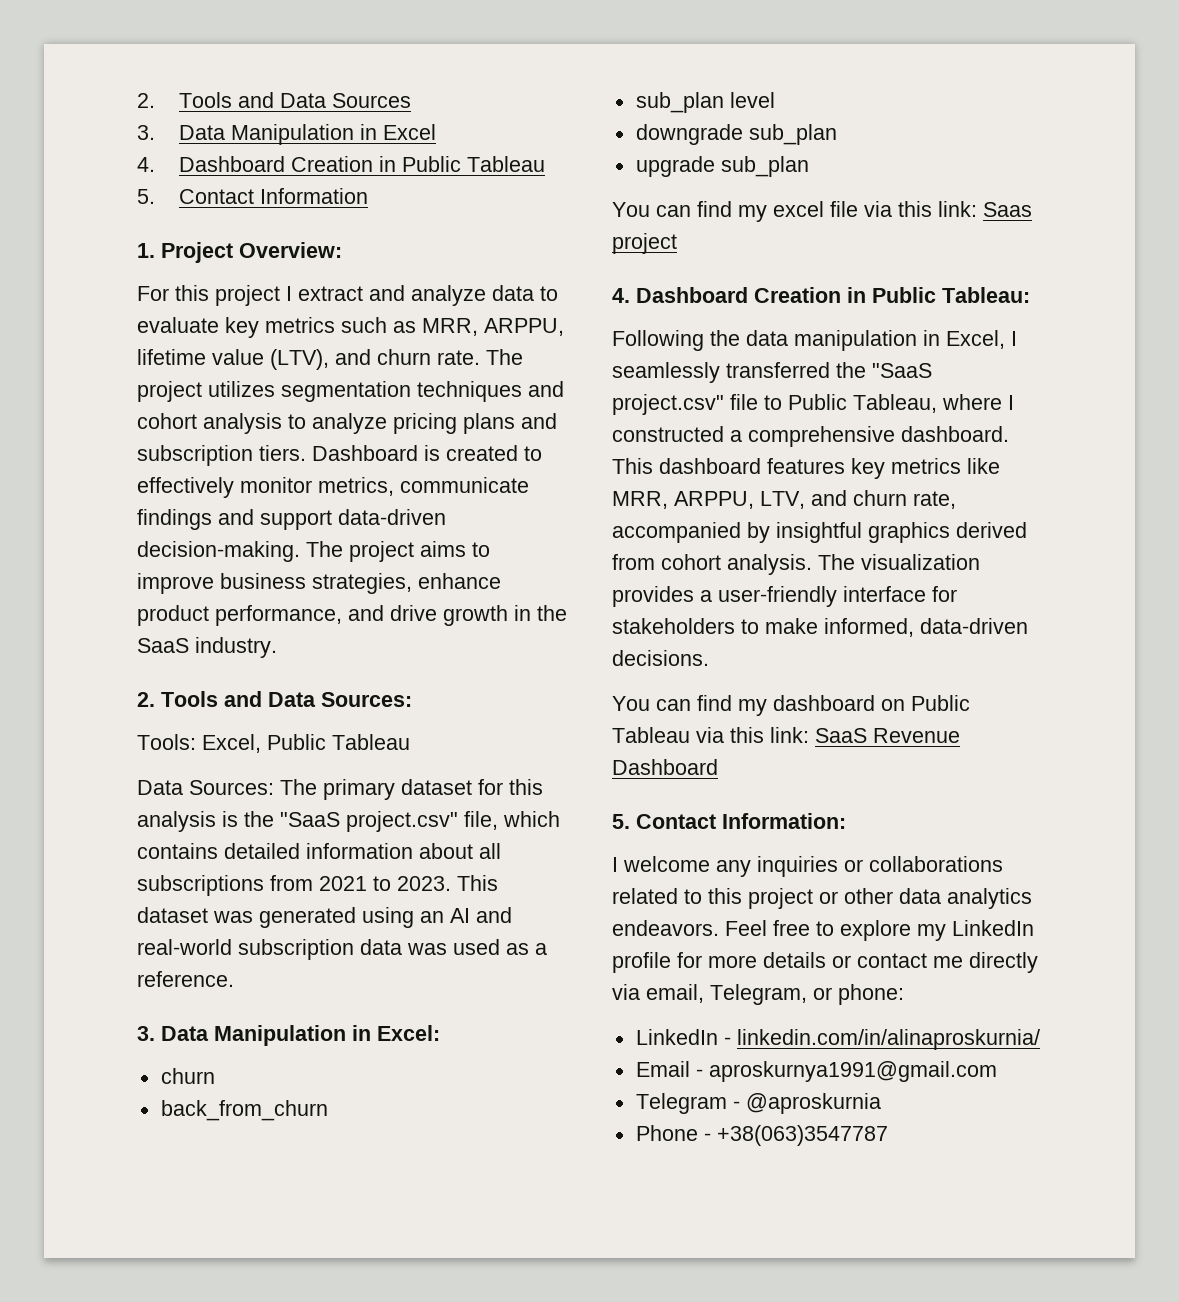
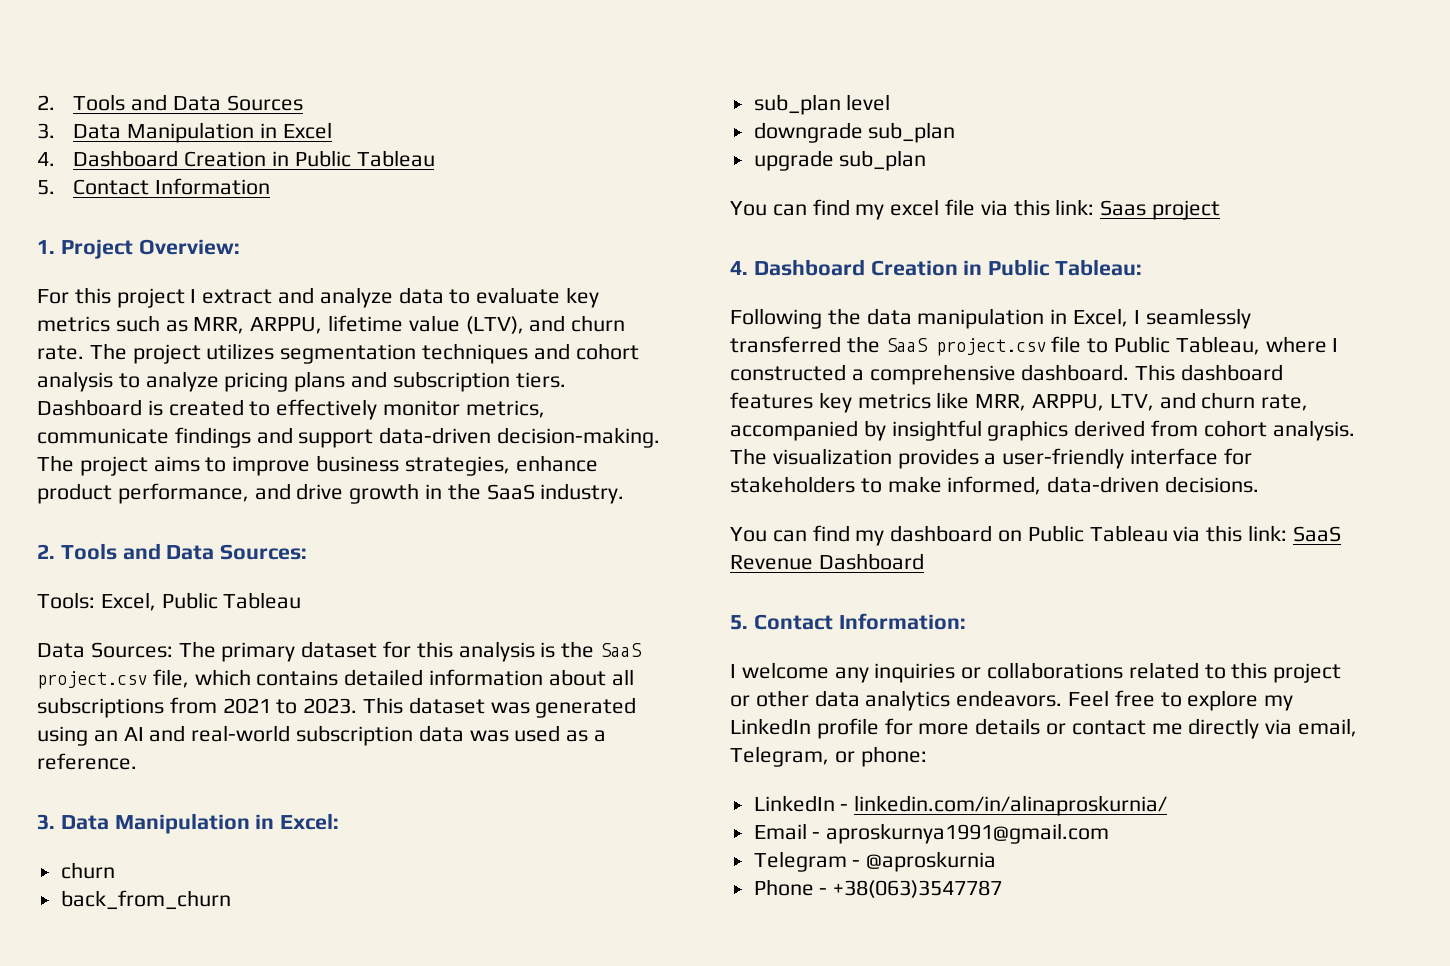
- Data Sources: The primary dataset for this analysis is the "SaaS project.csv" file, which contains detailed information about all subscriptions from 2021 to 2023.
+ Data Sources: The primary dataset for this analysis is the SaaS project.csv file, which contains detailed information about all subscriptions from 2021 to 2023.
- Following the data manipulation in Excel, I seamlessly transferred the "SaaS project.csv" file to Public Tableau, where I constructed a comprehensive dashboard.
+ Following the data manipulation in Excel, I seamlessly transferred the SaaS project.csv file to Public Tableau, where I constructed a comprehensive dashboard.

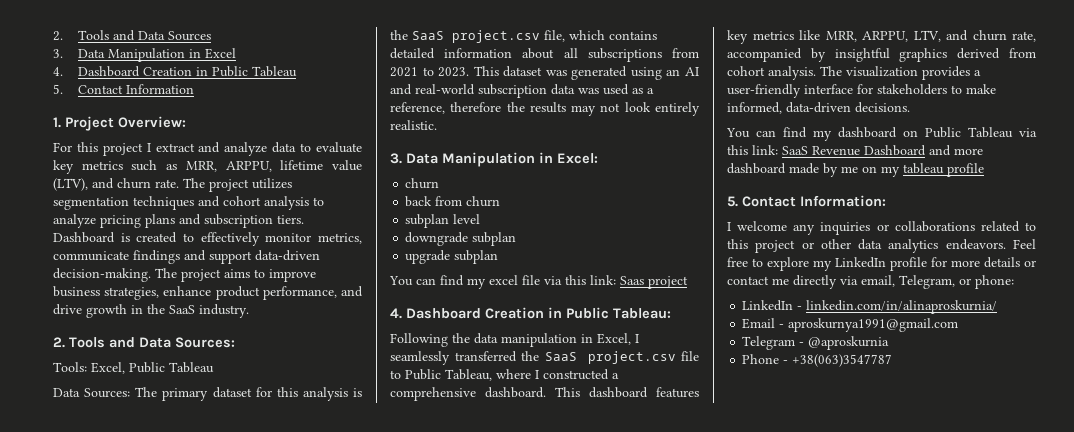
- This dataset was generated using an AI and real-world subscription data was used as a reference.
+ This dataset was generated using an AI and real-world subscription data was used as a reference, therefore the results may not look entirely realistic.
- back_from_churn
- sub_plan level
+ back from churn
+ subplan level
- downgrade sub_plan
+ downgrade subplan
- upgrade sub_plan
+ upgrade subplan
- You can find my dashboard on Public Tableau via this link: SaaS Revenue Dashboard
+ You can find my dashboard on Public Tableau via this link: SaaS Revenue Dashboard and more dashboard made by me on my tableau profile

